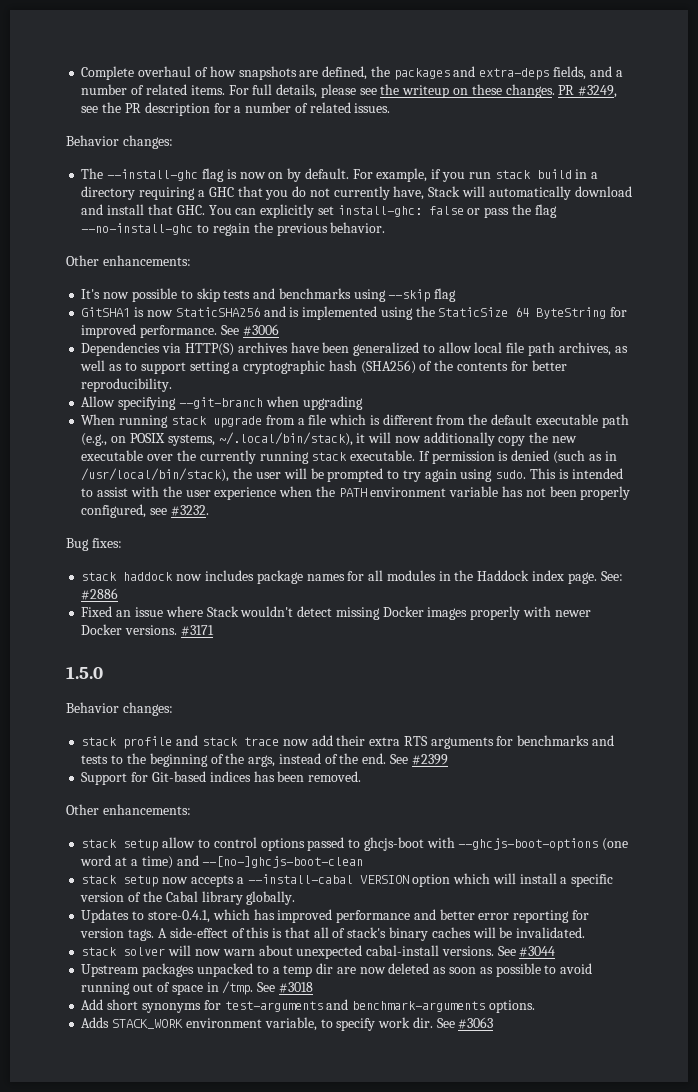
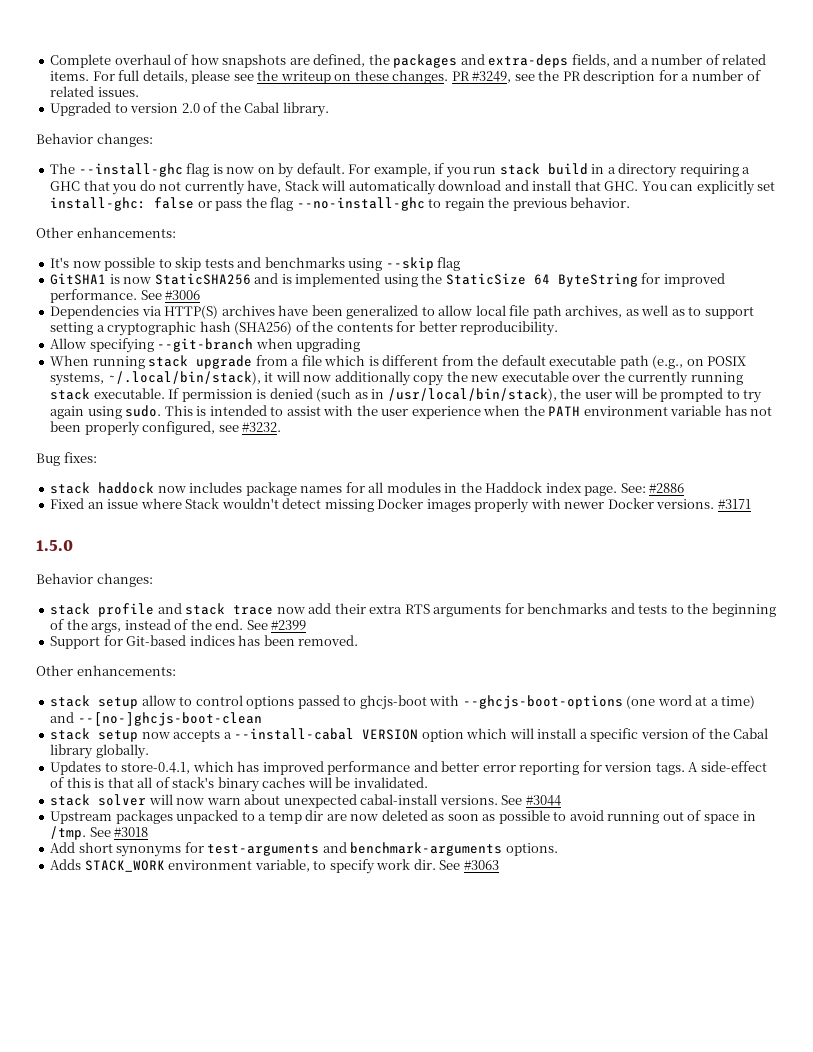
+ Upgraded to version 2.0 of the Cabal library.

